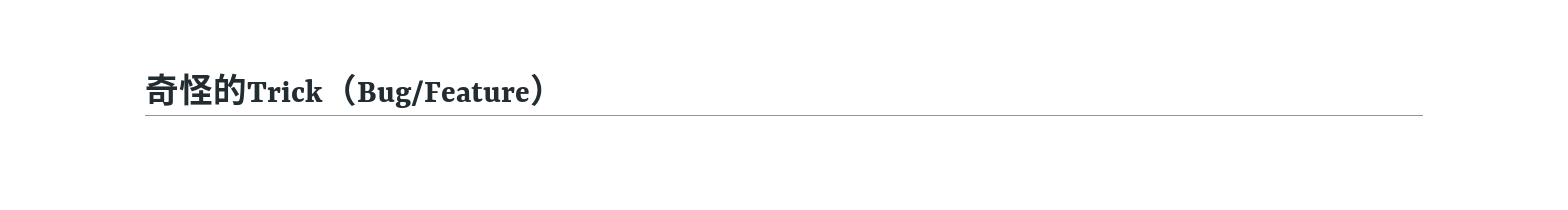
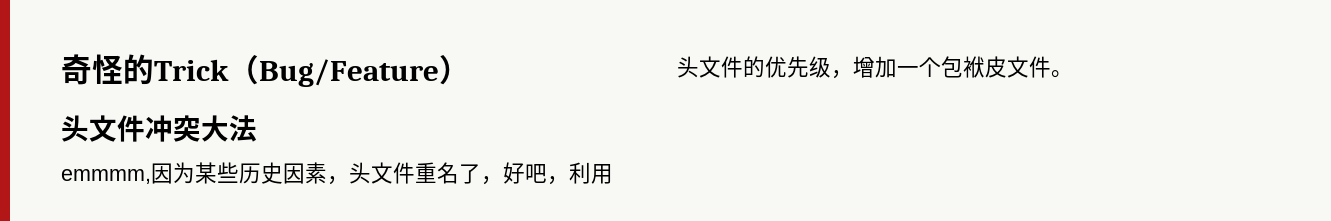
+ 头文件冲突大法
+ emmmm,因为某些历史因素，头文件重名了，好吧，利用头文件的优先级，增加一个包袱皮文件。

